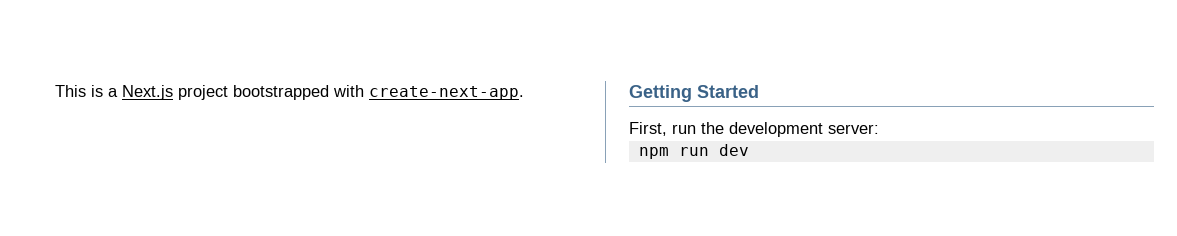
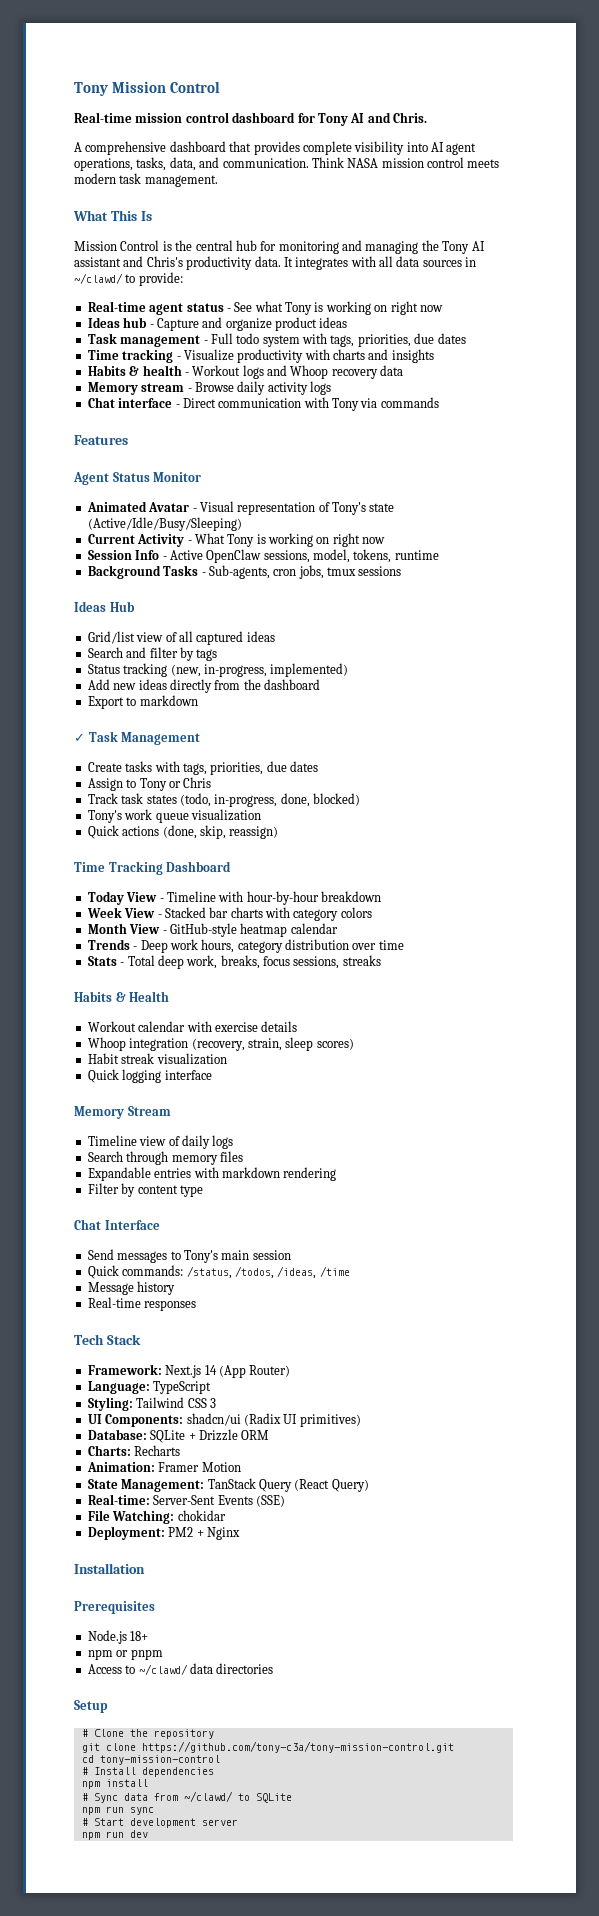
- This is a Next.js project bootstrapped with create-next-app.
- Getting Started
- First, run the development server:
+ Tony Mission Control
+ Real-time mission control dashboard for Tony AI and Chris.
+ A comprehensive dashboard that provides complete visibility into AI agent operations, tasks, data, and communication. Think NASA mission control meets modern task management.
+ What This Is
+ Mission Control is the central hub for monitoring and managing the Tony AI assistant and Chris's productivity data. It integrates with all data sources in ~/clawd/ to provide:
+ Real-time agent status - See what Tony is working on right now
+ Ideas hub - Capture and organize product ideas
+ Task management - Full todo system with tags, priorities, due dates
+ Time tracking - Visualize productivity with charts and insights
+ Habits & health - Workout logs and Whoop recovery data
+ Memory stream - Browse daily activity logs
+ Chat interface - Direct communication with Tony via commands
+ Features
+ Agent Status Monitor
+ Animated Avatar - Visual representation of Tony's state (Active/Idle/Busy/Sleeping)
+ Current Activity - What Tony is working on right now
+ Session Info - Active OpenClaw sessions, model, tokens, runtime
+ Background Tasks - Sub-agents, cron jobs, tmux sessions
+ Ideas Hub
+ Grid/list view of all captured ideas
+ Search and filter by tags
+ Status tracking (new, in-progress, implemented)
+ Add new ideas directly from the dashboard
+ Export to markdown
+ ✓ Task Management
+ Create tasks with tags, priorities, due dates
+ Assign to Tony or Chris
+ Track task states (todo, in-progress, done, blocked)
+ Tony's work queue visualization
+ Quick actions (done, skip, reassign)
+ Time Tracking Dashboard
+ Today View - Timeline with hour-by-hour breakdown
+ Week View - Stacked bar charts with category colors
+ Month View - GitHub-style heatmap calendar
+ Trends - Deep work hours, category distribution over time
+ Stats - Total deep work, breaks, focus sessions, streaks
+ Habits & Health
+ Workout calendar with exercise details
+ Whoop integration (recovery, strain, sleep scores)
+ Habit streak visualization
+ Quick logging interface
+ Memory Stream
+ Timeline view of daily logs
+ Search through memory files
+ Expandable entries with markdown rendering
+ Filter by content type
+ Chat Interface
+ Send messages to Tony's main session
+ Quick commands: /status, /todos, /ideas, /time
+ Message history
+ Real-time responses
+ Tech Stack
+ Framework: Next.js 14 (App Router)
+ Language: TypeScript
+ Styling: Tailwind CSS 3
+ UI Components: shadcn/ui (Radix UI primitives)
+ Database: SQLite + Drizzle ORM
+ Charts: Recharts
+ Animation: Framer Motion
+ State Management: TanStack Query (React Query)
+ Real-time: Server-Sent Events (SSE)
+ File Watching: chokidar
+ Deployment: PM2 + Nginx
+ Installation
+ Prerequisites
+ Node.js 18+
+ npm or pnpm
+ Access to ~/clawd/ data directories
+ Setup
+ # Clone the repository
+ git clone https://github.com/tony-c3a/tony-mission-control.git
+ cd tony-mission-control
+ # Install dependencies
+ npm install
+ # Sync data from ~/clawd/ to SQLite
+ npm run sync
+ # Start development server

